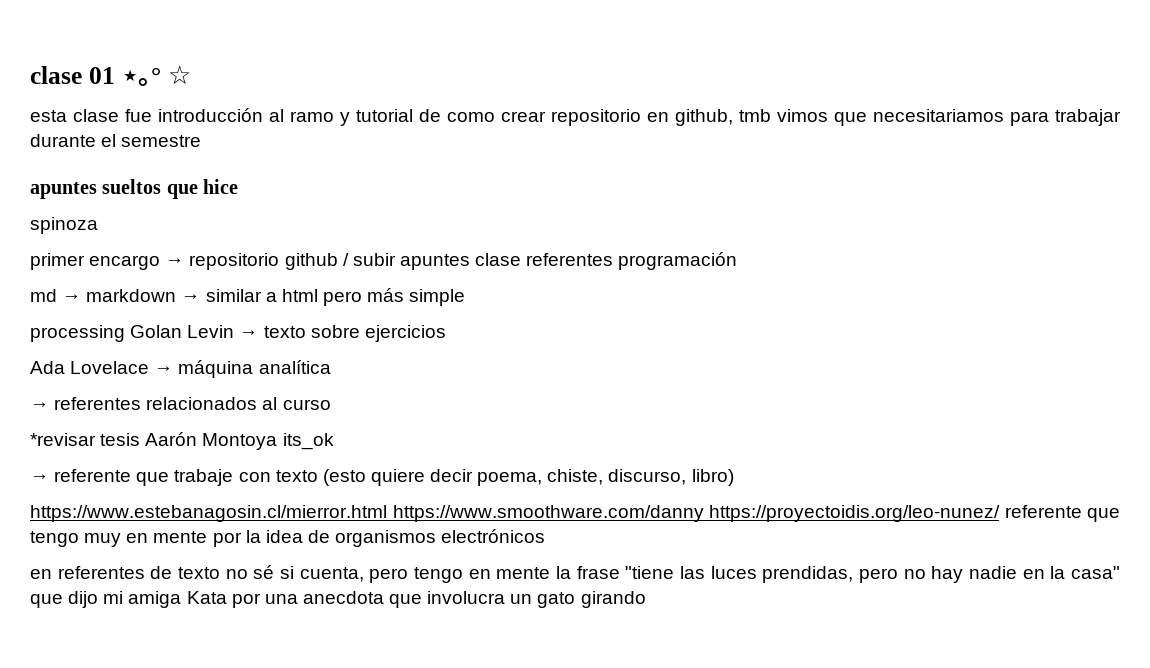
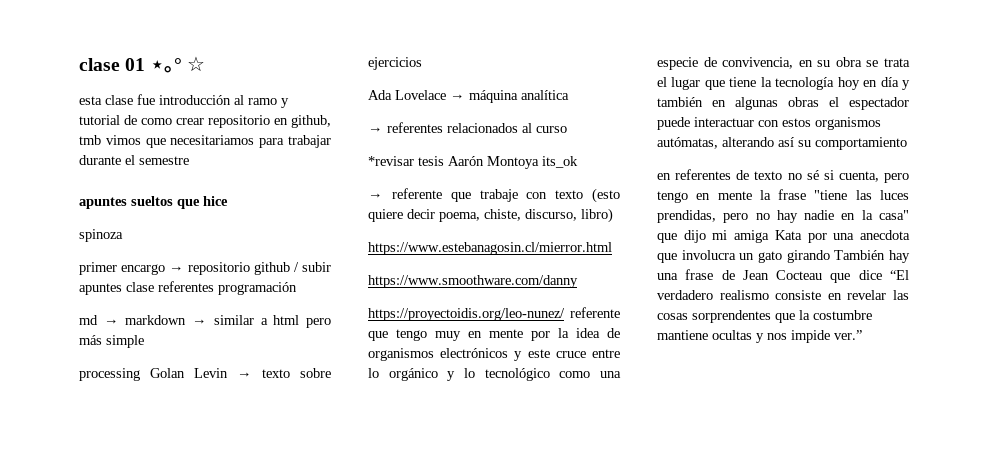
- https://www.estebanagosin.cl/mierror.html https://www.smoothware.com/danny https://proyectoidis.org/leo-nunez/ referente que tengo muy en mente por la idea de organismos electrónicos
+ https://www.estebanagosin.cl/mierror.html
+ https://www.smoothware.com/danny
+ https://proyectoidis.org/leo-nunez/ referente que tengo muy en mente por la idea de organismos electrónicos y este cruce entre lo orgánico y lo tecnológico como una especie de convivencia, en su obra se trata el lugar que tiene la tecnología hoy en día y también en algunas obras el espectador puede interactuar con estos organismos autómatas, alterando así su comportamiento
- en referentes de texto no sé si cuenta, pero tengo en mente la frase "tiene las luces prendidas, pero no hay nadie en la casa" que dijo mi amiga Kata por una anecdota que involucra un gato girando
+ en referentes de texto no sé si cuenta, pero tengo en mente la frase "tiene las luces prendidas, pero no hay nadie en la casa" que dijo mi amiga Kata por una anecdota que involucra un gato girando También hay una frase de Jean Cocteau que dice “El verdadero realismo consiste en revelar las cosas sorprendentes que la costumbre mantiene ocultas y nos impide ver.”

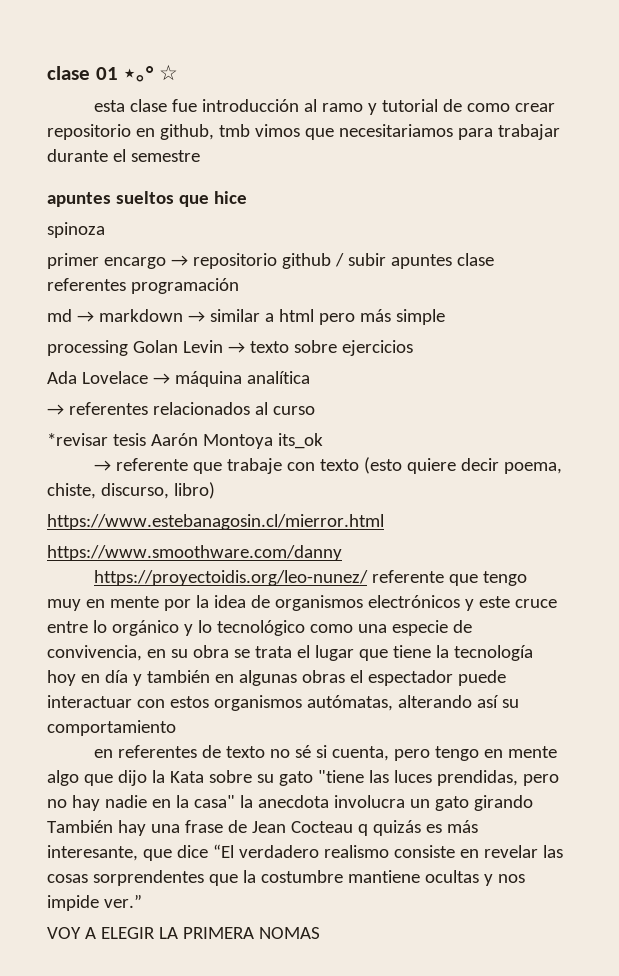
- en referentes de texto no sé si cuenta, pero tengo en mente la frase "tiene las luces prendidas, pero no hay nadie en la casa" que dijo mi amiga Kata por una anecdota que involucra un gato girando También hay una frase de Jean Cocteau que dice “El verdadero realismo consiste en revelar las cosas sorprendentes que la costumbre mantiene ocultas y nos impide ver.”
+ en referentes de texto no sé si cuenta, pero tengo en mente algo que dijo la Kata sobre su gato "tiene las luces prendidas, pero no hay nadie en la casa" la anecdota involucra un gato girando También hay una frase de Jean Cocteau q quizás es más interesante, que dice “El verdadero realismo consiste en revelar las cosas sorprendentes que la costumbre mantiene ocultas y nos impide ver.”
+ VOY A ELEGIR LA PRIMERA NOMAS

